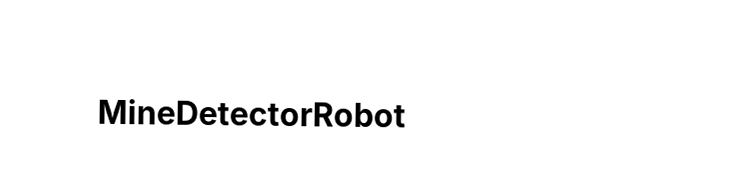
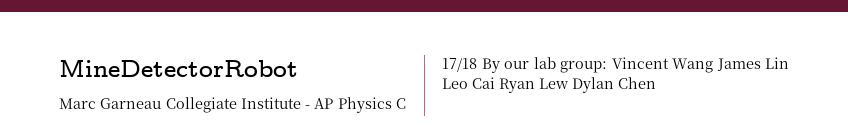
+ Marc Garneau Collegiate Institute - AP Physics C 17/18 By our lab group: Vincent Wang James Lin Leo Cai Ryan Lew Dylan Chen

